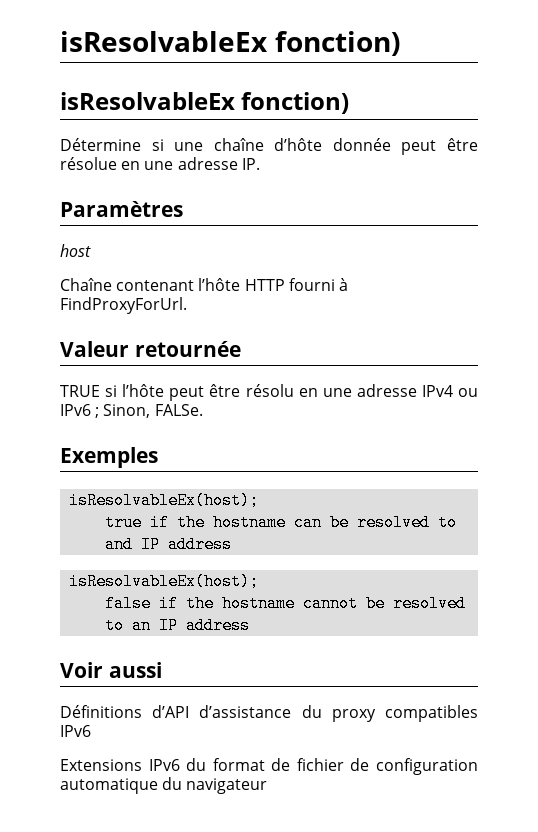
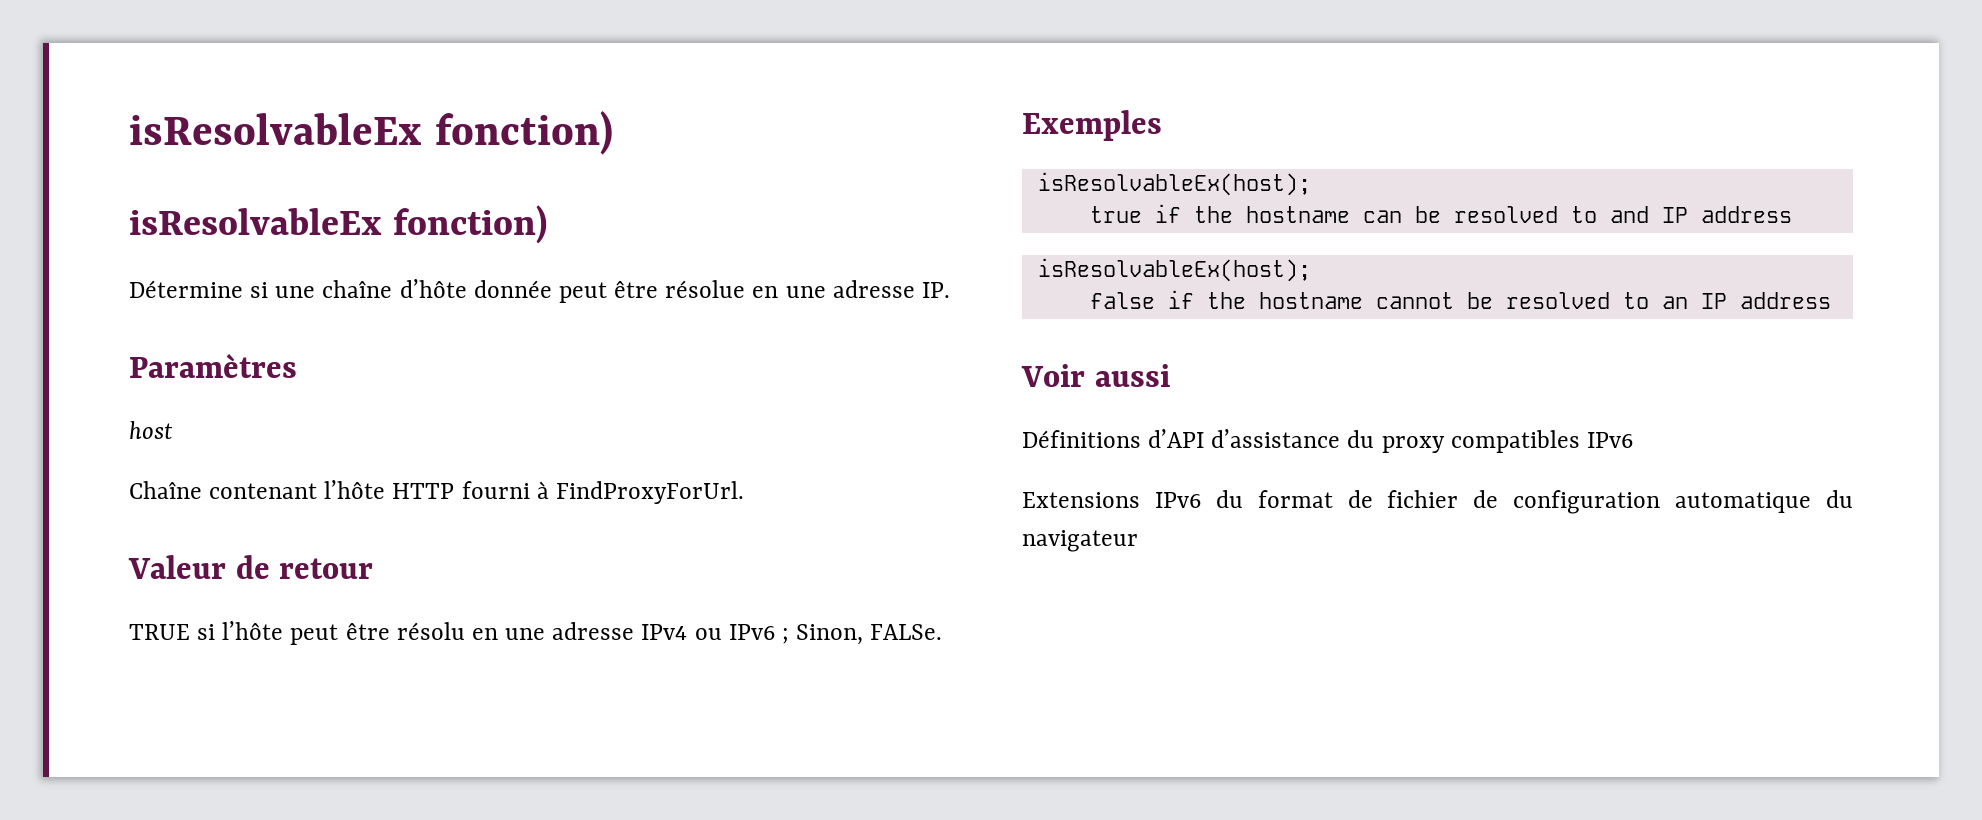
- Valeur retournée
+ Valeur de retour

